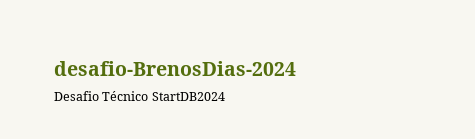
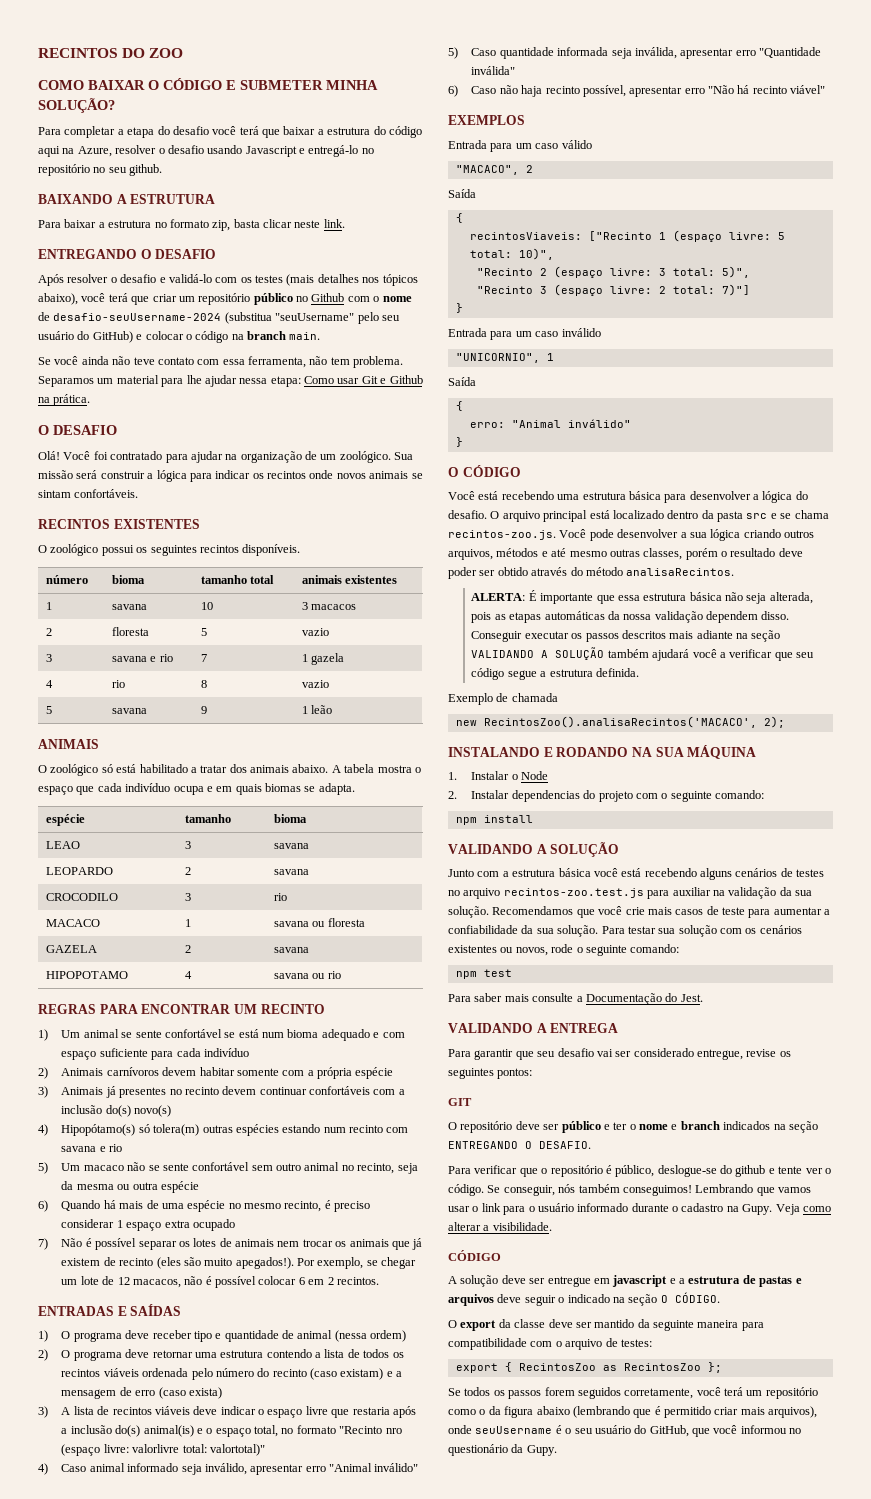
- desafio-BrenosDias-2024
- Desafio Técnico StartDB2024
+ RECINTOS DO ZOO
+ COMO BAIXAR O CÓDIGO E SUBMETER MINHA SOLUÇÃO?
+ Para completar a etapa do desafio você terá que baixar a estrutura do código aqui na Azure, resolver o desafio usando Javascript e entregá-lo no repositório no seu github.
+ BAIXANDO A ESTRUTURA
+ Para baixar a estrutura no formato zip, basta clicar neste link.
+ ENTREGANDO O DESAFIO
+ Após resolver o desafio e validá-lo com os testes (mais detalhes nos tópicos abaixo), você terá que criar um repositório público no Github com o nome de desafio-seuUsername-2024 (substitua "seuUsername" pelo seu usuário do GitHub) e colocar o código na branch main.
+ Se você ainda não teve contato com essa ferramenta, não tem problema. Separamos um material para lhe ajudar nessa etapa: Como usar Git e Github na prática.
+ O DESAFIO
+ Olá! Você foi contratado para ajudar na organização de um zoológico. Sua missão será construir a lógica para indicar os recintos onde novos animais se sintam confortáveis.
+ RECINTOS EXISTENTES
+ O zoológico possui os seguintes recintos disponíveis.
+ número | bioma | tamanho total | animais existentes
+ 1 | savana | 10 | 3 macacos
+ 2 | floresta | 5 | vazio
+ 3 | savana e rio | 7 | 1 gazela
+ 4 | rio | 8 | vazio
+ 5 | savana | 9 | 1 leão
+ ANIMAIS
+ O zoológico só está habilitado a tratar dos animais abaixo. A tabela mostra o espaço que cada indivíduo ocupa e em quais biomas se adapta.
+ espécie | tamanho | bioma
+ LEAO | 3 | savana
+ LEOPARDO | 2 | savana
+ CROCODILO | 3 | rio
+ MACACO | 1 | savana ou floresta
+ GAZELA | 2 | savana
+ HIPOPOTAMO | 4 | savana ou rio
+ REGRAS PARA ENCONTRAR UM RECINTO
+ 1) Um animal se sente confortável se está num bioma adequado e com espaço suficiente para cada indivíduo
+ 2) Animais carnívoros devem habitar somente com a própria espécie
+ 3) Animais já presentes no recinto devem continuar confortáveis com a inclusão do(s) novo(s)
+ 4) Hipopótamo(s) só tolera(m) outras espécies estando num recinto com savana e rio
+ 5) Um macaco não se sente confortável sem outro animal no recinto, seja da mesma ou outra espécie
+ 6) Quando há mais de uma espécie no mesmo recinto, é preciso considerar 1 espaço extra ocupado
+ 7) Não é possível separar os lotes de animais nem trocar os animais que já existem de recinto (eles são muito apegados!). Por exemplo, se chegar um lote de 12 macacos, não é possível colocar 6 em 2 recintos.
+ ENTRADAS E SAÍDAS
+ 1) O programa deve receber tipo e quantidade de animal (nessa ordem)
+ 2) O programa deve retornar uma estrutura contendo a lista de todos os recintos viáveis ordenada pelo número do recinto (caso existam) e a mensagem de erro (caso exista)
+ 3) A lista de recintos viáveis deve indicar o espaço livre que restaria após a inclusão do(s) animal(is) e o espaço total, no formato "Recinto nro (espaço livre: valorlivre total: valortotal)"
+ 4) Caso animal informado seja inválido, apresentar erro "Animal inválido"
+ 5) Caso quantidade informada seja inválida, apresentar erro "Quantidade inválida"
+ 6) Caso não haja recinto possível, apresentar erro "Não há recinto viável"
+ EXEMPLOS
+ Entrada para um caso válido
+ "MACACO", 2
+ Saída
+ {
+ recintosViaveis: ["Recinto 1 (espaço livre: 5 total: 10)",
+ "Recinto 2 (espaço livre: 3 total: 5)",
+ "Recinto 3 (espaço livre: 2 total: 7)"]
+ }
+ Entrada para um caso inválido
+ "UNICORNIO", 1
+ Saída
+ {
+ erro: "Animal inválido"
+ }
+ O CÓDIGO
+ Você está recebendo uma estrutura básica para desenvolver a lógica do desafio. O arquivo principal está localizado dentro da pasta src e se chama recintos-zoo.js. Você pode desenvolver a sua lógica criando outros arquivos, métodos e até mesmo outras classes, porém o resultado deve poder ser obtido através do método analisaRecintos.
+ ALERTA: É importante que essa estrutura básica não seja alterada, pois as etapas automáticas da nossa validação dependem disso. Conseguir executar os passos descritos mais adiante na seção VALIDANDO A SOLUÇÃO também ajudará você a verificar que seu código segue a estrutura definida.
+ Exemplo de chamada
+ new RecintosZoo().analisaRecintos('MACACO', 2);
+ INSTALANDO E RODANDO NA SUA MÁQUINA
+ 1. Instalar o Node
+ 2. Instalar dependencias do projeto com o seguinte comando:
+ npm install
+ VALIDANDO A SOLUÇÃO
+ Junto com a estrutura básica você está recebendo alguns cenários de testes no arquivo recintos-zoo.test.js para auxiliar na validação da sua solução. Recomendamos que você crie mais casos de teste para aumentar a confiabilidade da sua solução. Para testar sua solução com os cenários existentes ou novos, rode o seguinte comando:
+ npm test
+ Para saber mais consulte a Documentação do Jest.
+ VALIDANDO A ENTREGA
+ Para garantir que seu desafio vai ser considerado entregue, revise os seguintes pontos:
+ GIT
+ O repositório deve ser público e ter o nome e branch indicados na seção ENTREGANDO O DESAFIO.
+ Para verificar que o repositório é público, deslogue-se do github e tente ver o código. Se conseguir, nós também conseguimos! Lembrando que vamos usar o link para o usuário informado durante o cadastro na Gupy. Veja como alterar a visibilidade.
+ CÓDIGO
+ A solução deve ser entregue em javascript e a estrutura de pastas e arquivos deve seguir o indicado na seção O CÓDIGO.
+ O export da classe deve ser mantido da seguinte maneira para compatibilidade com o arquivo de testes:
+ export { RecintosZoo as RecintosZoo };
+ Se todos os passos forem seguidos corretamente, você terá um repositório como o da figura abaixo (lembrando que é permitido criar mais arquivos), onde seuUsername é o seu usuário do GitHub, que você informou no questionário da Gupy.

